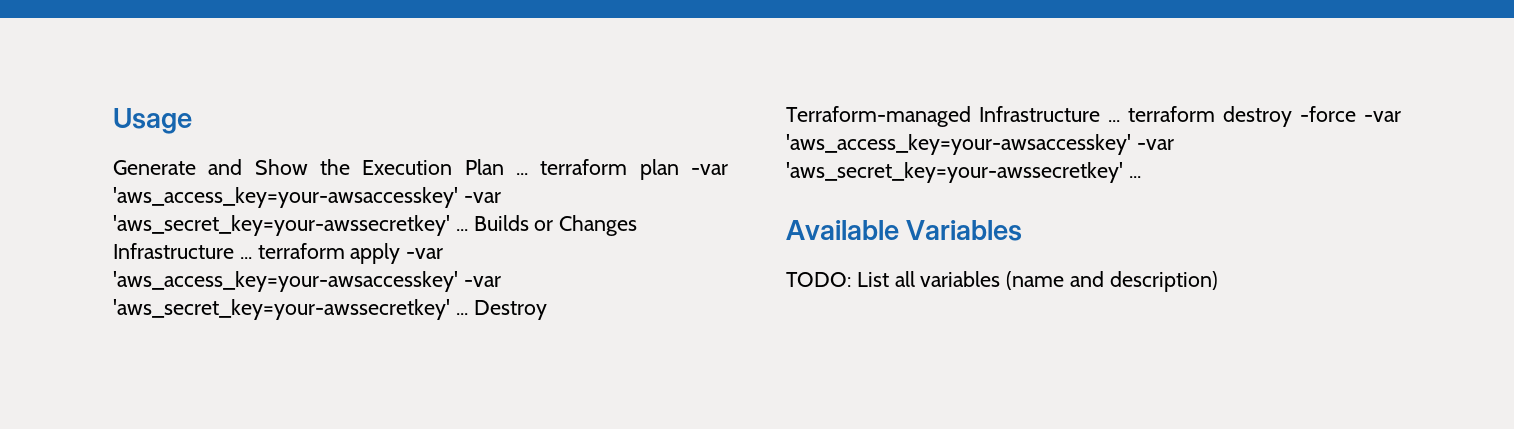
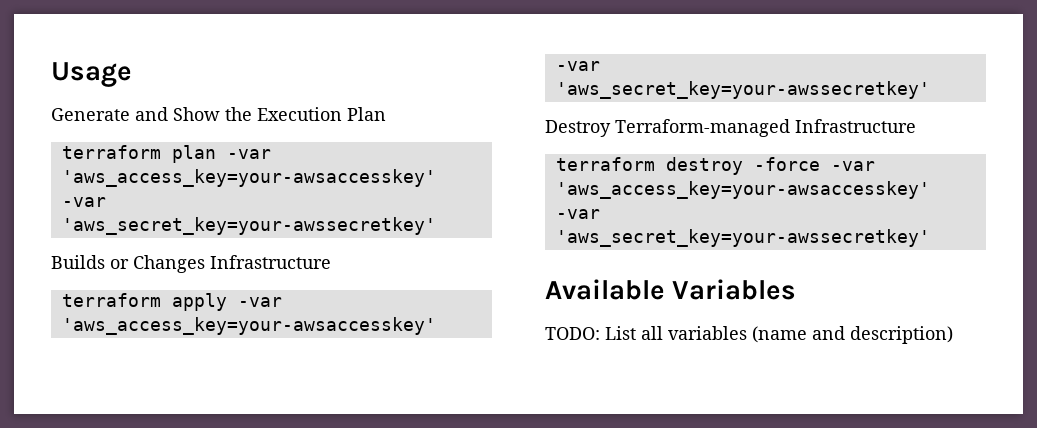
- Generate and Show the Execution Plan ... terraform plan -var 'aws_access_key=your-awsaccesskey' -var 'aws_secret_key=your-awssecretkey' ... Builds or Changes Infrastructure ... terraform apply -var 'aws_access_key=your-awsaccesskey' -var 'aws_secret_key=your-awssecretkey' ... Destroy Terraform-managed Infrastructure ... terraform destroy -force -var 'aws_access_key=your-awsaccesskey' -var 'aws_secret_key=your-awssecretkey' ...
+ Generate and Show the Execution Plan
+ terraform plan -var 'aws_access_key=your-awsaccesskey' -var 'aws_secret_key=your-awssecretkey'
+ Builds or Changes Infrastructure
+ terraform apply -var 'aws_access_key=your-awsaccesskey' -var 'aws_secret_key=your-awssecretkey'
+ Destroy Terraform-managed Infrastructure
+ terraform destroy -force -var 'aws_access_key=your-awsaccesskey' -var 'aws_secret_key=your-awssecretkey'

